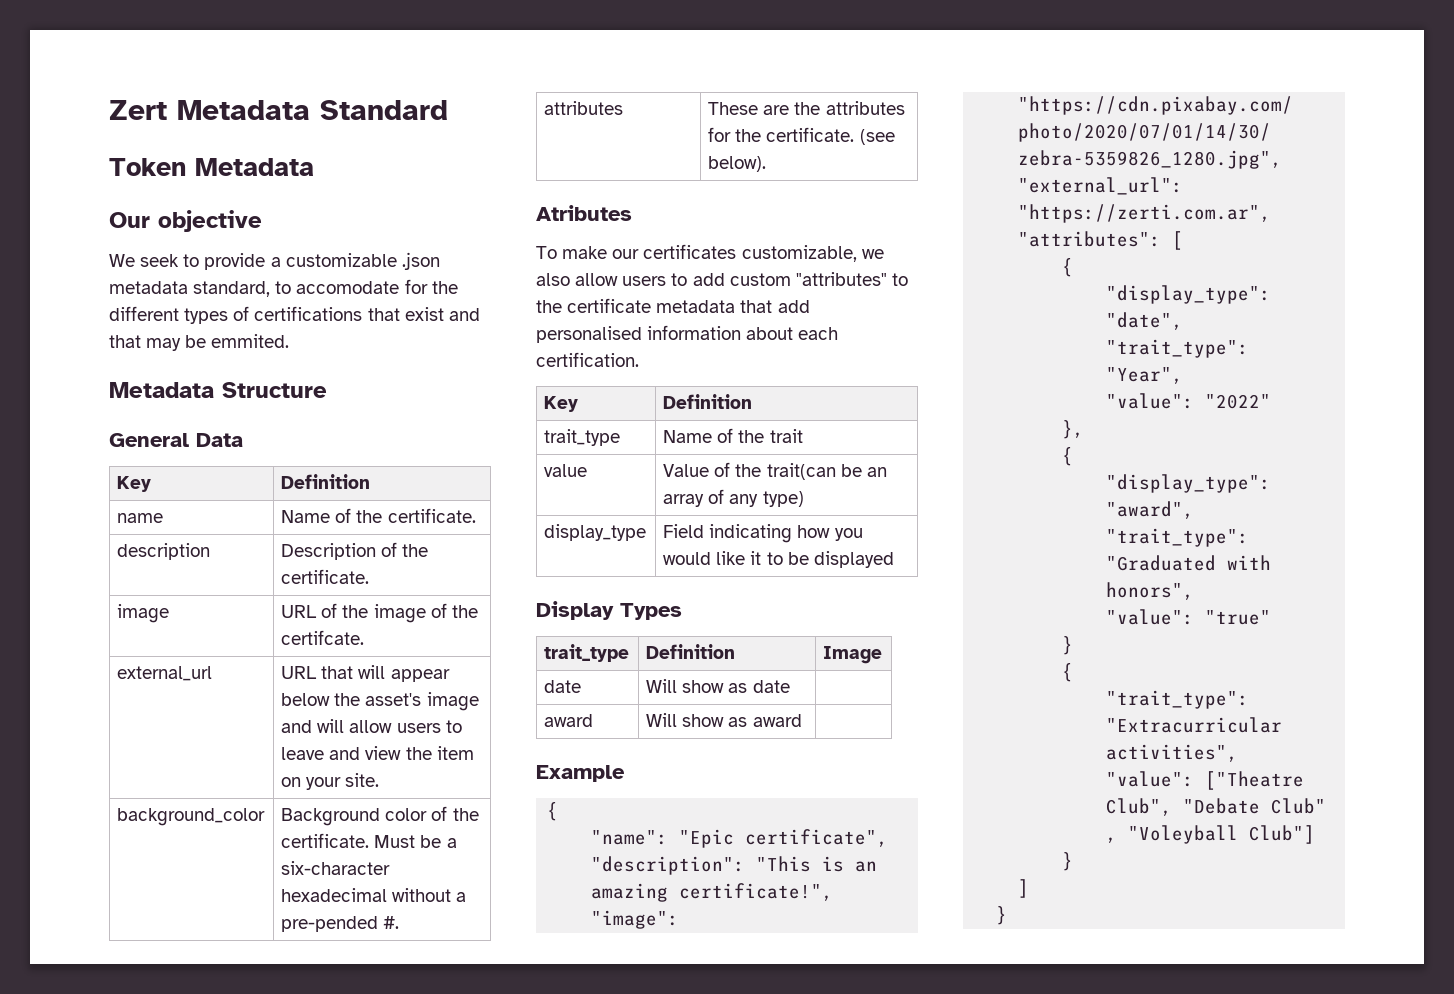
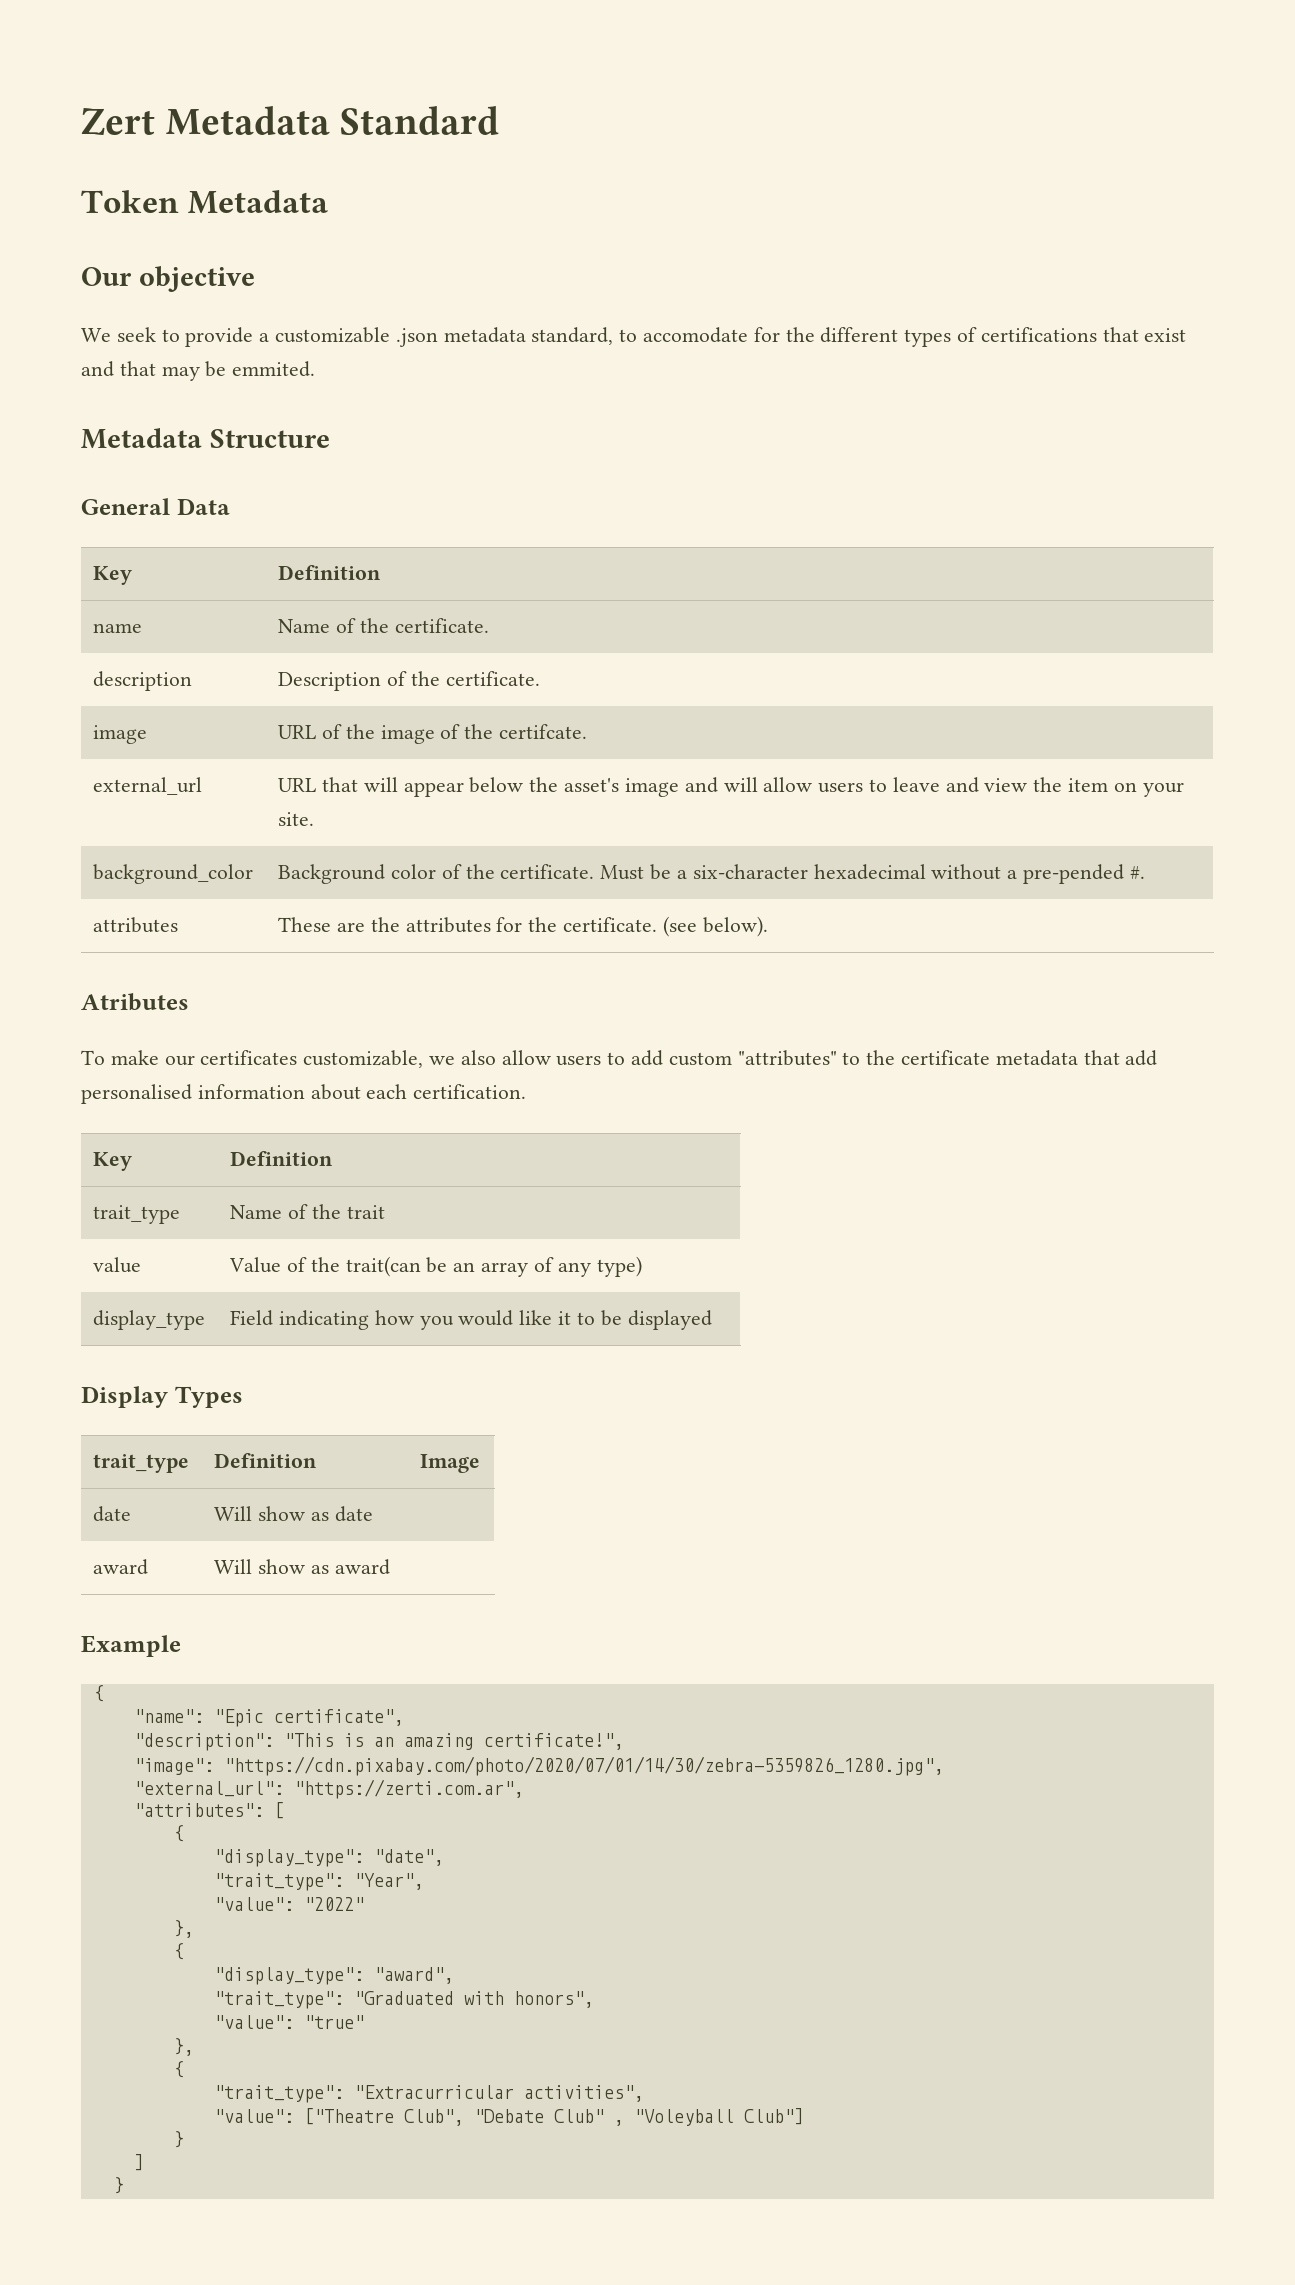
  "value": "true"
- }
+ },

